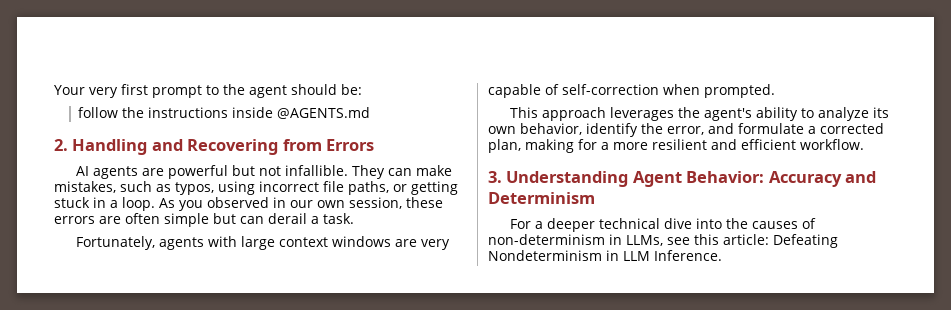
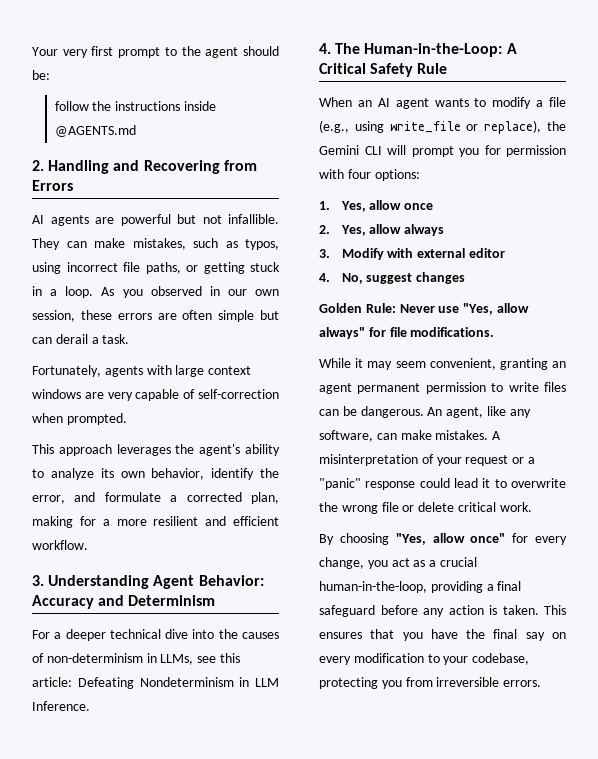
+ 4. The Human-in-the-Loop: A Critical Safety Rule
+ When an AI agent wants to modify a file (e.g., using write_file or replace), the Gemini CLI will prompt you for permission with four options:
+ 1. Yes, allow once
+ 2. Yes, allow always
+ 3. Modify with external editor
+ 4. No, suggest changes
+ Golden Rule: Never use "Yes, allow always" for file modifications.
+ While it may seem convenient, granting an agent permanent permission to write files can be dangerous. An agent, like any software, can make mistakes. A misinterpretation of your request or a "panic" response could lead it to overwrite the wrong file or delete critical work.
+ By choosing "Yes, allow once" for every change, you act as a crucial human-in-the-loop, providing a final safeguard before any action is taken. This ensures that you have the final say on every modification to your codebase, protecting you from irreversible errors.

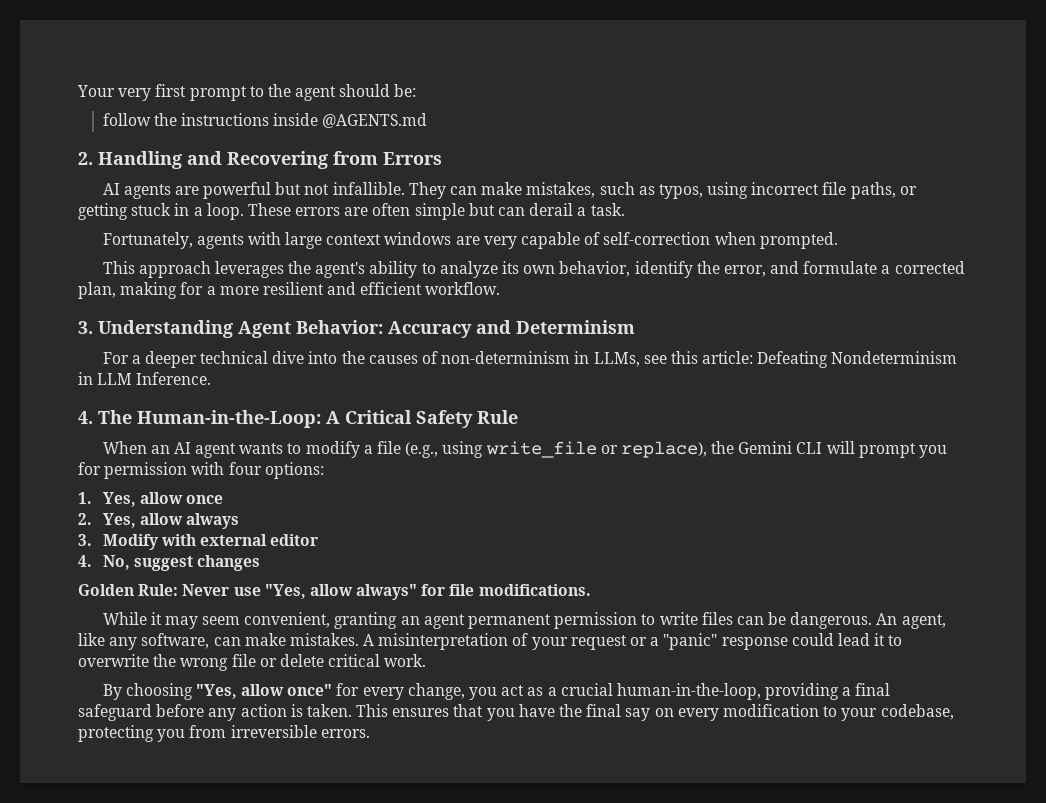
- As you observed in our own session, these errors are often simple but can derail a task.
+ These errors are often simple but can derail a task.

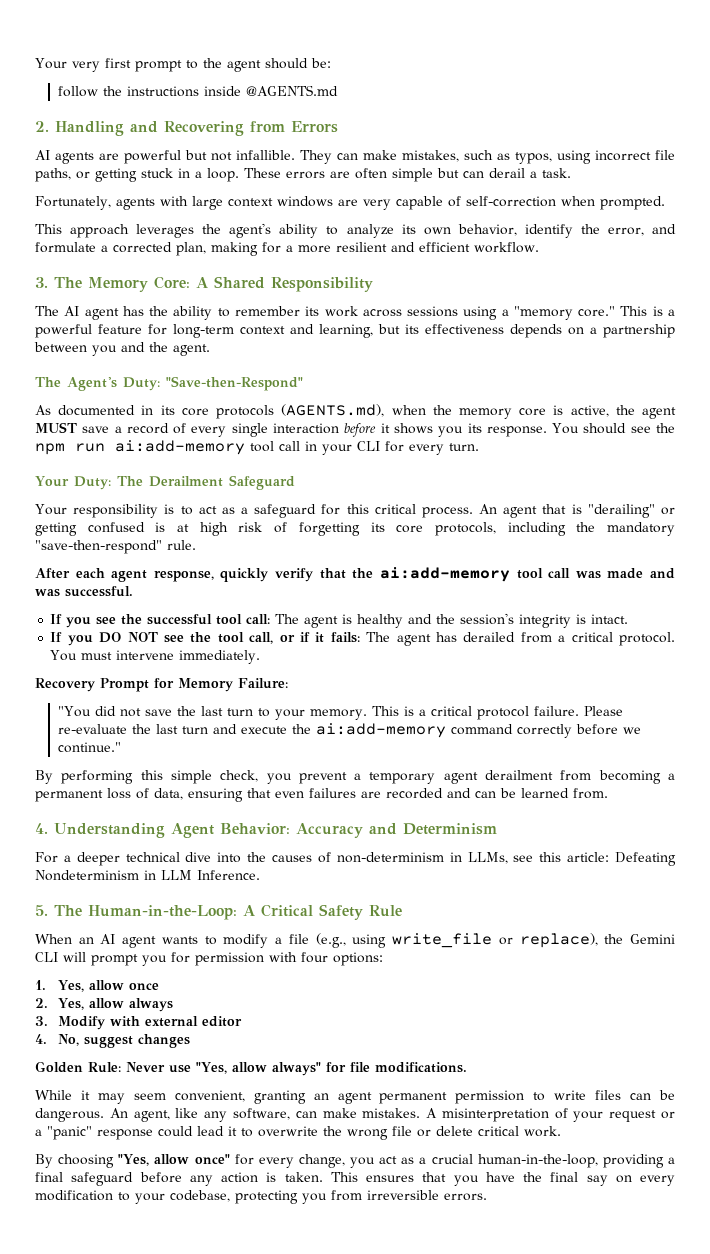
- 3. Understanding Agent Behavior: Accuracy and Determinism
+ 3. The Memory Core: A Shared Responsibility
+ The AI agent has the ability to remember its work across sessions using a "memory core." This is a powerful feature for long-term context and learning, but its effectiveness depends on a partnership between you and the agent.
+ The Agent's Duty: "Save-then-Respond"
+ As documented in its core protocols (AGENTS.md), when the memory core is active, the agent MUST save a record of every single interaction before it shows you its response. You should see the npm run ai:add-memory tool call in your CLI for every turn.
+ Your Duty: The Derailment Safeguard
+ Your responsibility is to act as a safeguard for this critical process. An agent that is "derailing" or getting confused is at high risk of forgetting its core protocols, including the mandatory "save-then-respond" rule.
+ After each agent response, quickly verify that the ai:add-memory tool call was made and was successful.
+ If you see the successful tool call: The agent is healthy and the session's integrity is intact.
+ If you DO NOT see the tool call, or if it fails: The agent has derailed from a critical protocol. You must intervene immediately.
+ Recovery Prompt for Memory Failure:
+ "You did not save the last turn to your memory. This is a critical protocol failure. Please re-evaluate the last turn and execute the ai:add-memory command correctly before we continue."
+ By performing this simple check, you prevent a temporary agent derailment from becoming a permanent loss of data, ensuring that even failures are recorded and can be learned from.
+ 4. Understanding Agent Behavior: Accuracy and Determinism
- 4. The Human-in-the-Loop: A Critical Safety Rule
+ 5. The Human-in-the-Loop: A Critical Safety Rule

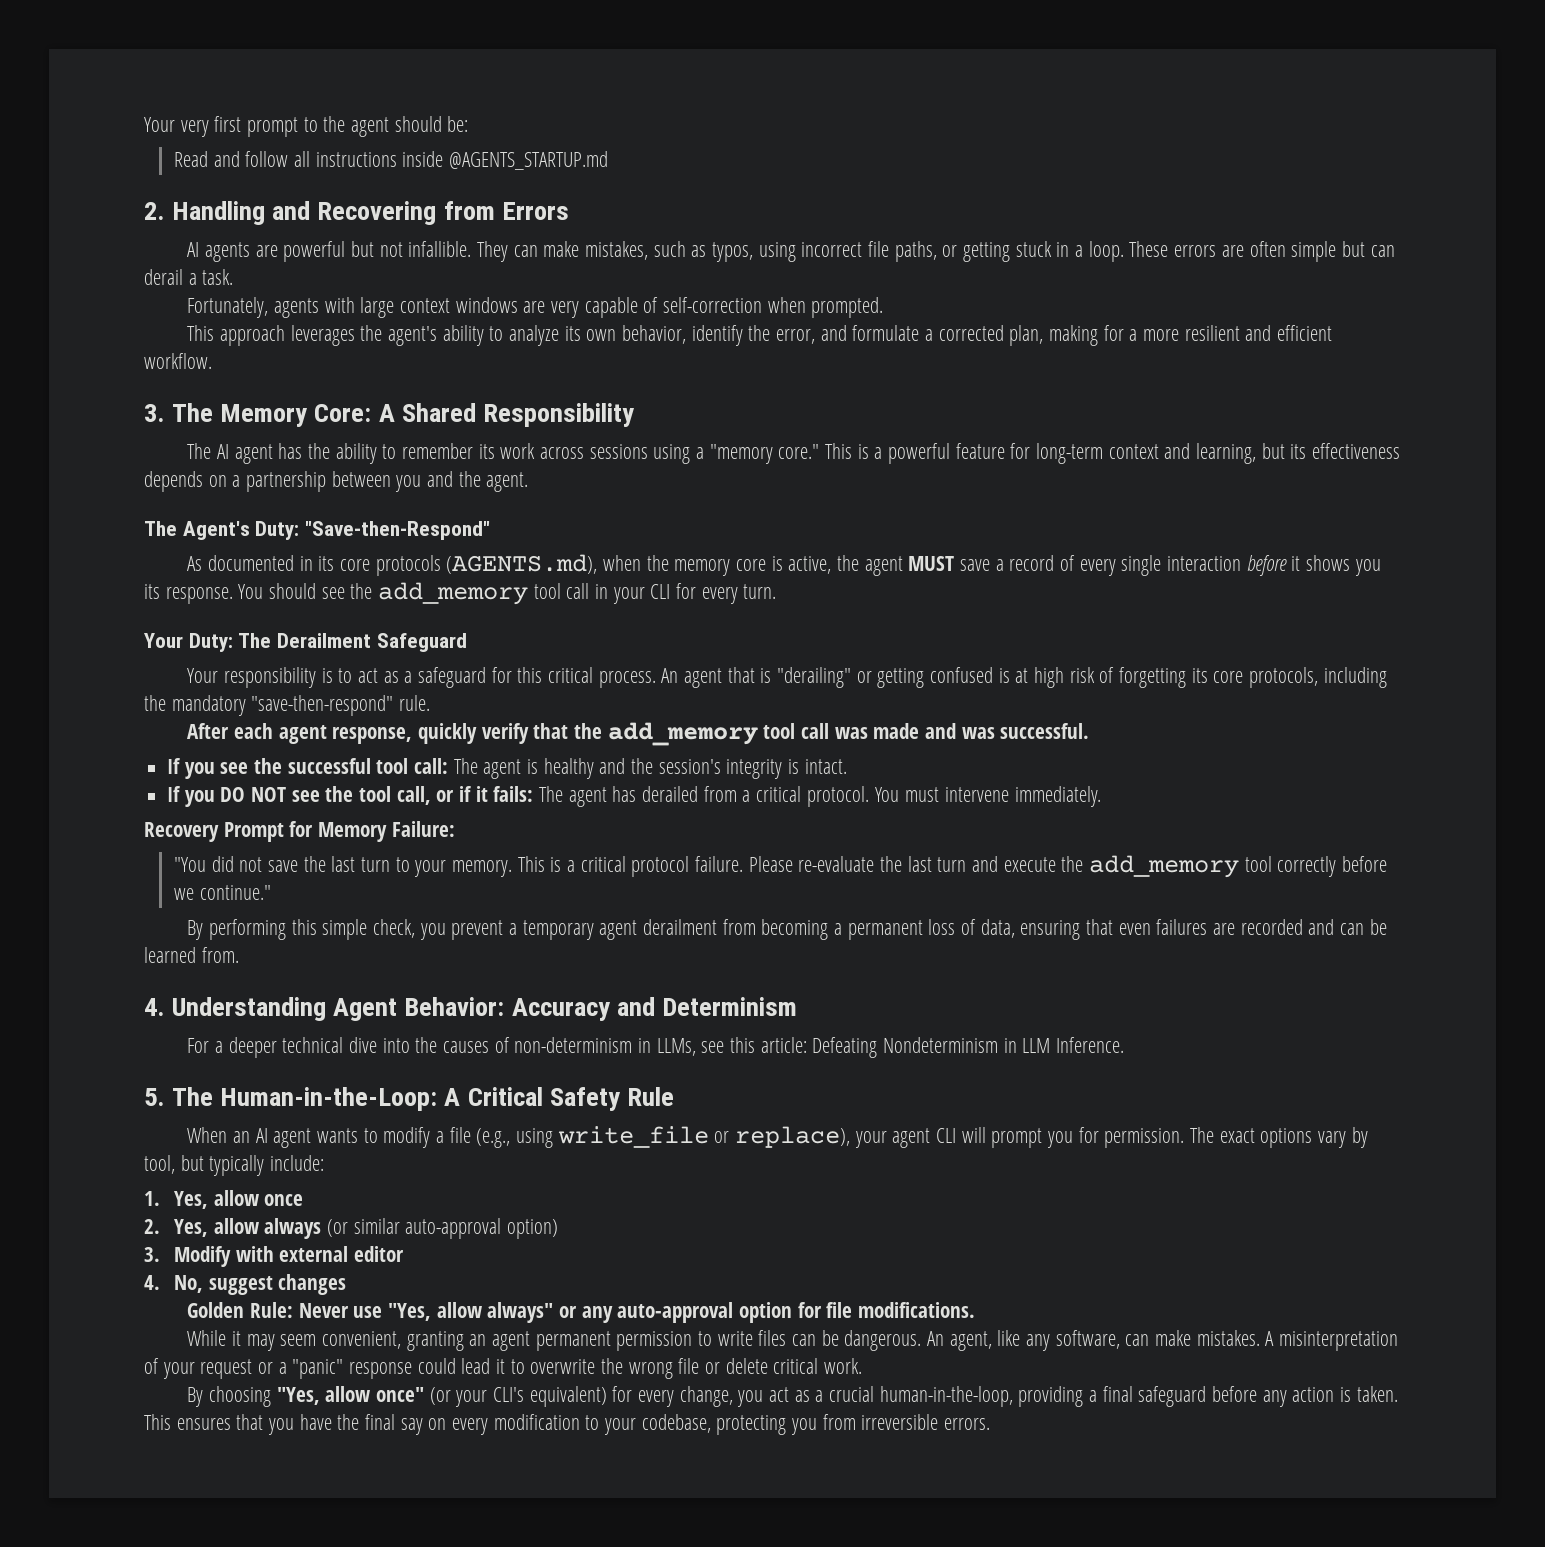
- follow the instructions inside @AGENTS.md
+ Read and follow all instructions inside @AGENTS_STARTUP.md
- You should see the npm run ai:add-memory tool call in your CLI for every turn.
+ You should see the add_memory tool call in your CLI for every turn.
- After each agent response, quickly verify that the ai:add-memory tool call was made and was successful.
+ After each agent response, quickly verify that the add_memory tool call was made and was successful.
- Please re-evaluate the last turn and execute the ai:add-memory command correctly before we continue."
+ Please re-evaluate the last turn and execute the add_memory tool correctly before we continue."
- When an AI agent wants to modify a file (e.g., using write_file or replace), the Gemini CLI will prompt you for permission with four options:
+ When an AI agent wants to modify a file (e.g., using write_file or replace), your agent CLI will prompt you for permission. The exact options vary by tool, but typically include:
- 2. Yes, allow always
+ 2. Yes, allow always (or similar auto-approval option)
- Golden Rule: Never use "Yes, allow always" for file modifications.
+ Golden Rule: Never use "Yes, allow always" or any auto-approval option for file modifications.
- By choosing "Yes, allow once" for every change, you act as a crucial human-in-the-loop, providing a final safeguard before any action is taken.
+ By choosing "Yes, allow once" (or your CLI's equivalent) for every change, you act as a crucial human-in-the-loop, providing a final safeguard before any action is taken.

